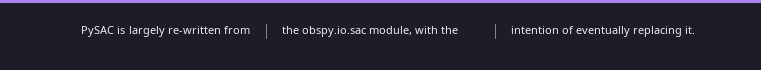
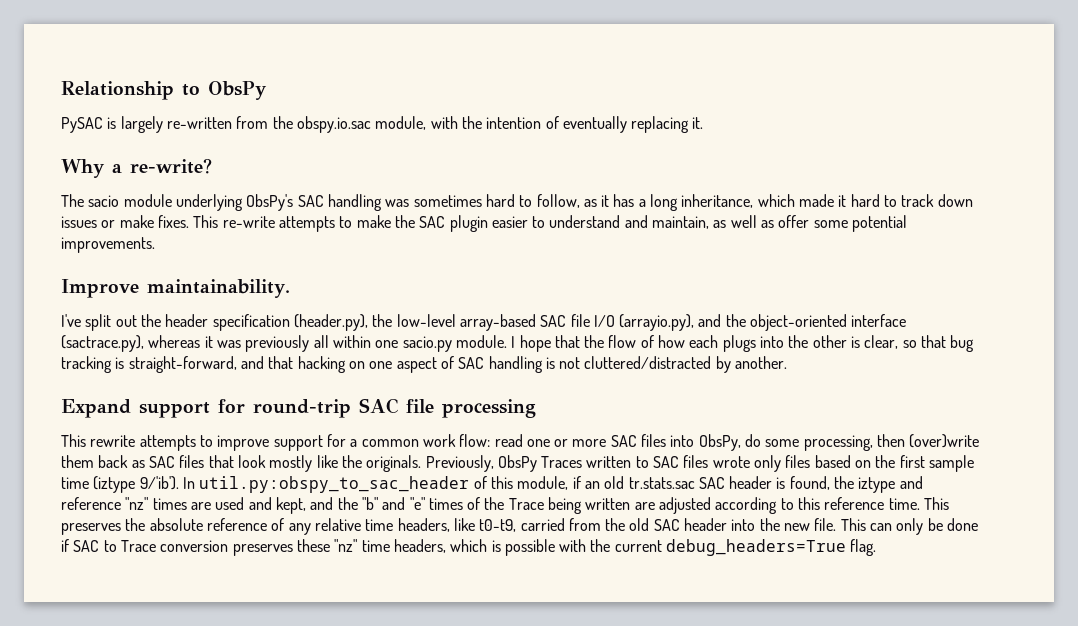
+ Relationship to ObsPy
+ Why a re-write?
+ The sacio module underlying ObsPy's SAC handling was sometimes hard to follow, as it has a long inheritance, which made it hard to track down issues or make fixes. This re-write attempts to make the SAC plugin easier to understand and maintain, as well as offer some potential improvements.
+ Improve maintainability.
+ I've split out the header specification (header.py), the low-level array-based SAC file I/O (arrayio.py), and the object-oriented interface (sactrace.py), whereas it was previously all within one sacio.py module. I hope that the flow of how each plugs into the other is clear, so that bug tracking is straight-forward, and that hacking on one aspect of SAC handling is not cluttered/distracted by another.
+ Expand support for round-trip SAC file processing
+ This rewrite attempts to improve support for a common work flow: read one or more SAC files into ObsPy, do some processing, then (over)write them back as SAC files that look mostly like the originals. Previously, ObsPy Traces written to SAC files wrote only files based on the first sample time (iztype 9/'ib'). In util.py:obspy_to_sac_header of this module, if an old tr.stats.sac SAC header is found, the iztype and reference "nz" times are used and kept, and the "b" and "e" times of the Trace being written are adjusted according to this reference time. This preserves the absolute reference of any relative time headers, like t0-t9, carried from the old SAC header into the new file. This can only be done if SAC to Trace conversion preserves these "nz" time headers, which is possible with the current debug_headers=True flag.

